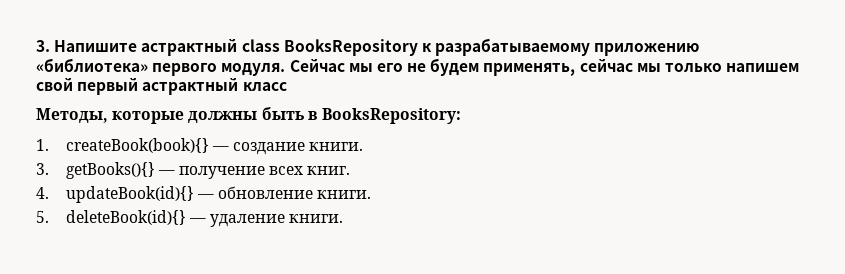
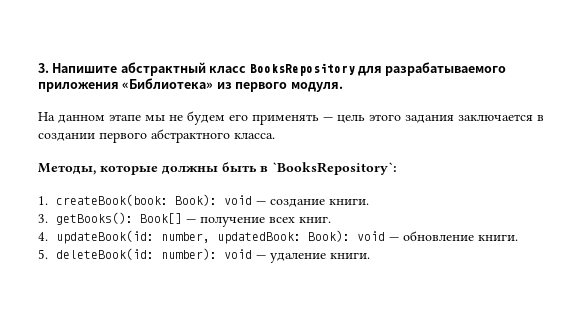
- 3. Напишите астрактный class BooksRepository к разрабатываемому приложению «библиотека» первого модуля. Сейчас мы его не будем применять, сейчас мы только напишем свой первый астрактный класс
+ 3. Напишите абстрактный класс BooksRepository для разрабатываемого приложения «Библиотека» из первого модуля.
+ На данном этапе мы не будем его применять — цель этого задания заключается в создании первого абстрактного класса.
- Методы, которые должны быть в BooksRepository:
+ Методы, которые должны быть в `BooksRepository`:
- 1. createBook(book){} — создание книги.
+ 1. createBook(book: Book): void — создание книги.
- 3. getBooks(){} — получение всех книг.
+ 3. getBooks(): Book[] — получение всех книг.
- 4. updateBook(id){} — обновление книги.
+ 4. updateBook(id: number, updatedBook: Book): void — обновление книги.
- 5. deleteBook(id){} — удаление книги.
+ 5. deleteBook(id: number): void — удаление книги.

